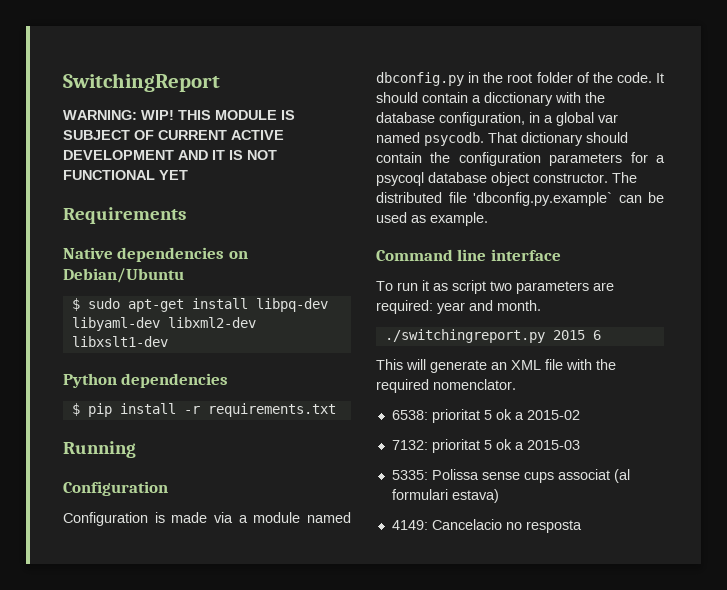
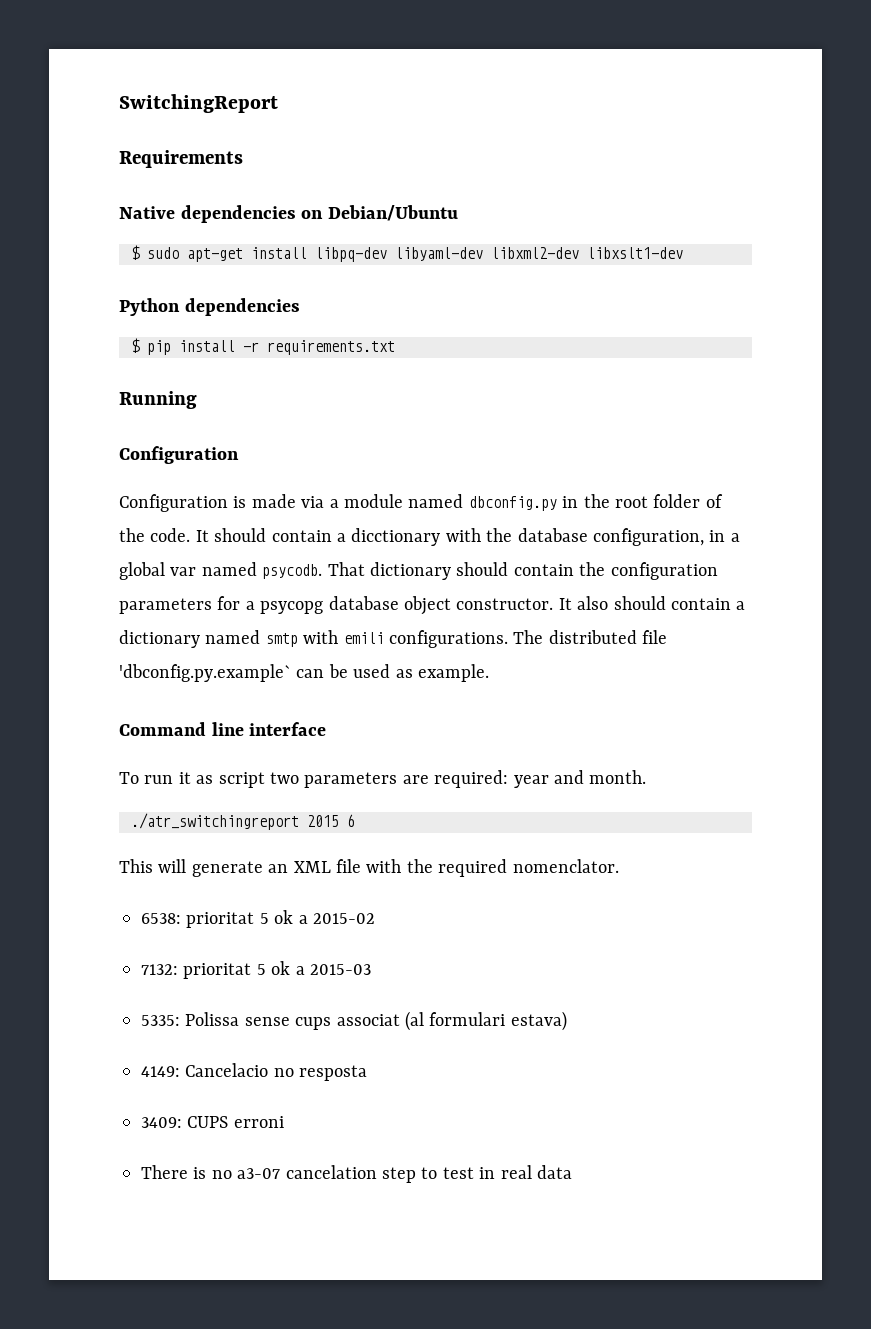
- WARNING: WIP! THIS MODULE IS SUBJECT OF CURRENT ACTIVE DEVELOPMENT AND IT IS NOT FUNCTIONAL YET
- That dictionary should contain the configuration parameters for a psycoql database object constructor.
+ That dictionary should contain the configuration parameters for a psycopg database object constructor.
+ It also should contain a dictionary named smtp with emili configurations.
- ./switchingreport.py 2015 6
+ ./atr_switchingreport 2015 6
+ 3409: CUPS erroni
+ There is no a3-07 cancelation step to test in real data

